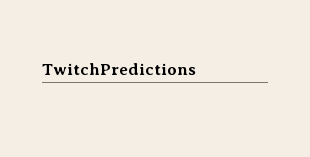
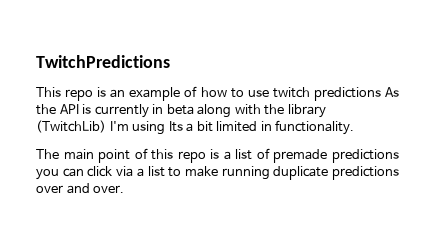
+ This repo is an example of how to use twitch predictions As the API is currently in beta along with the library (TwitchLib) I'm using Its a bit limited in functionality.
+ The main point of this repo is a list of premade predictions you can click via a list to make running duplicate predictions over and over.

